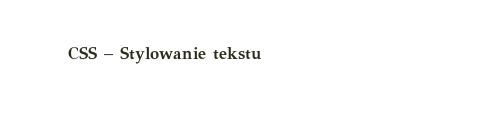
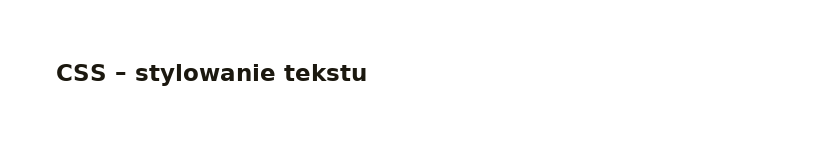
- CSS – Stylowanie tekstu
+ CSS – stylowanie tekstu

